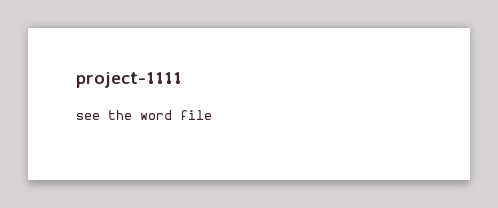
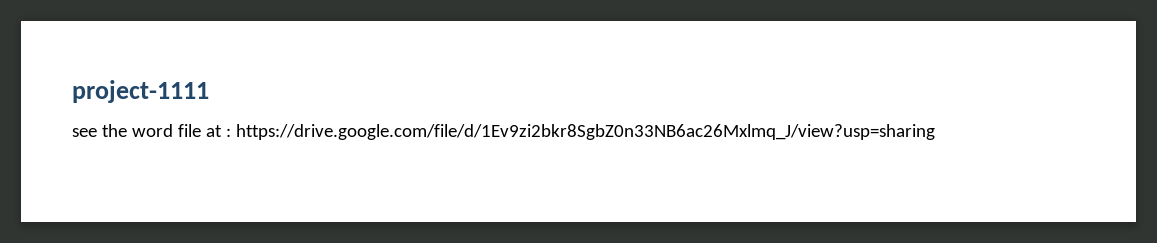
- see the word file
+ see the word file at : https://drive.google.com/file/d/1Ev9zi2bkr8SgbZ0n33NB6ac26Mxlmq_J/view?usp=sharing

